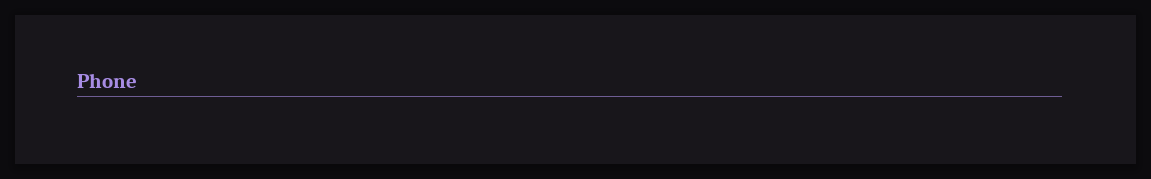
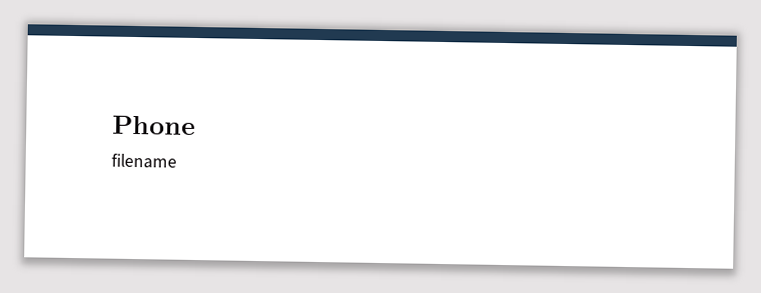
+ filename

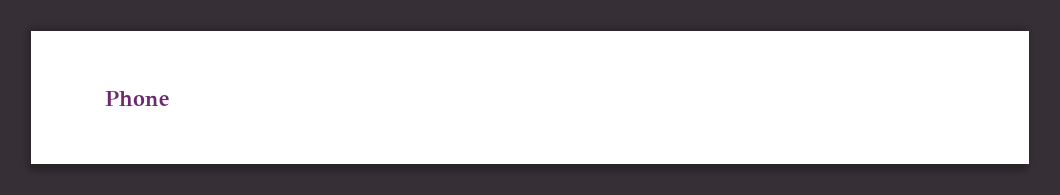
- filename

